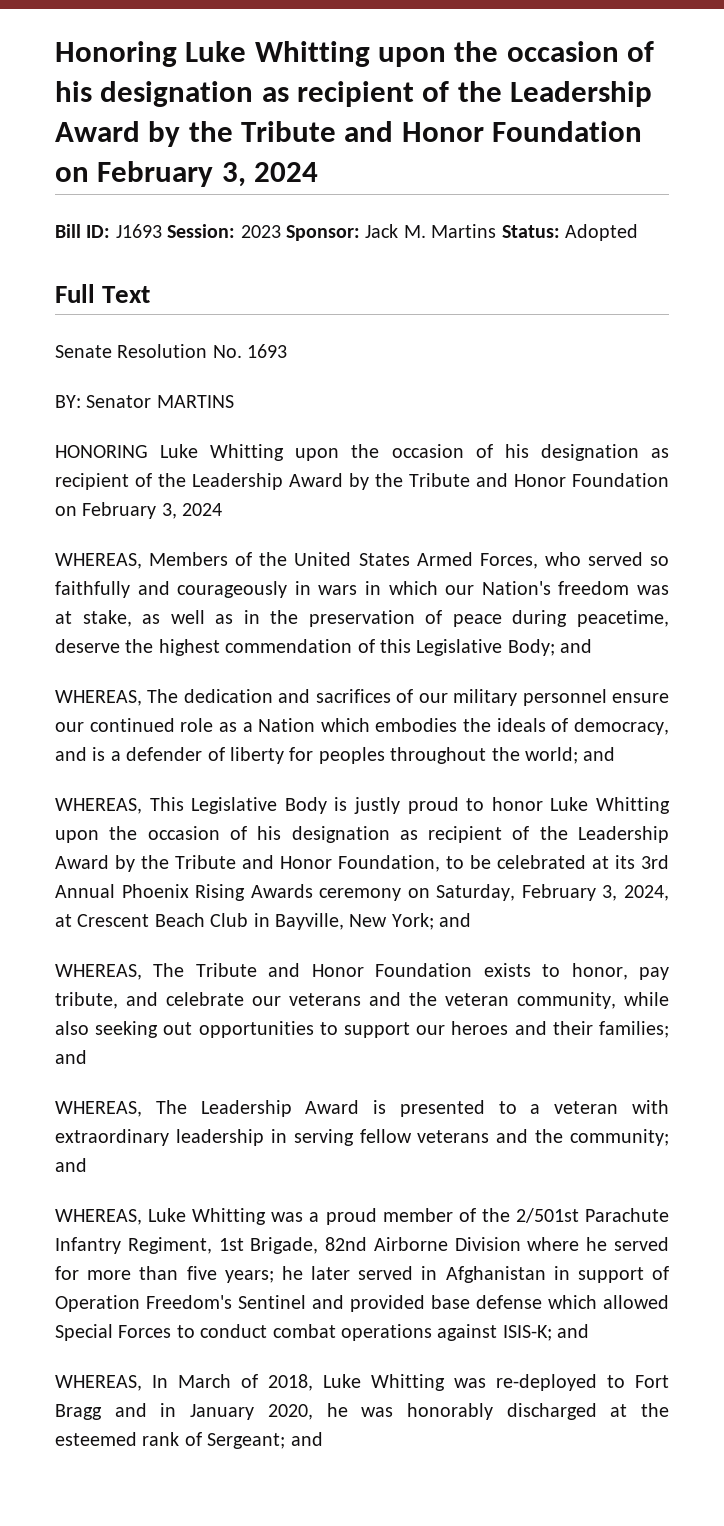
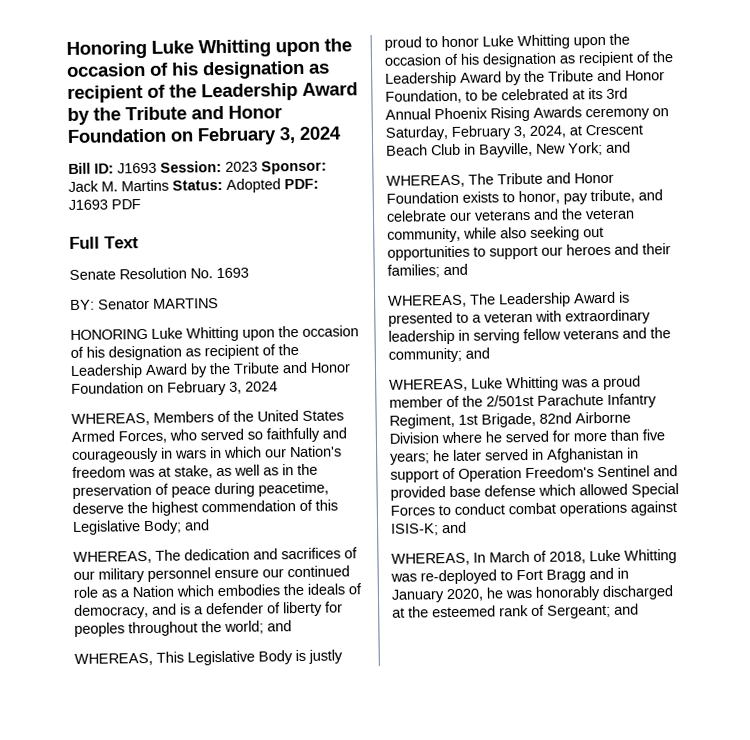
- Bill ID: J1693 Session: 2023 Sponsor: Jack M. Martins Status: Adopted
+ Bill ID: J1693 Session: 2023 Sponsor: Jack M. Martins Status: Adopted PDF: J1693 PDF

